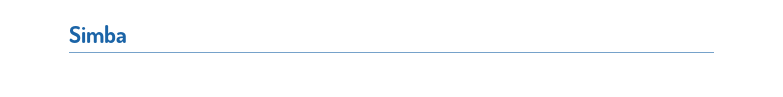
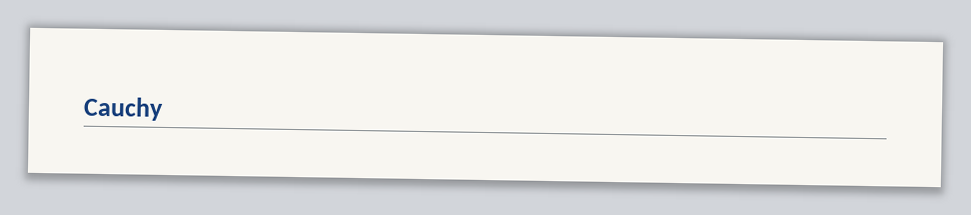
- Simba
+ Cauchy

